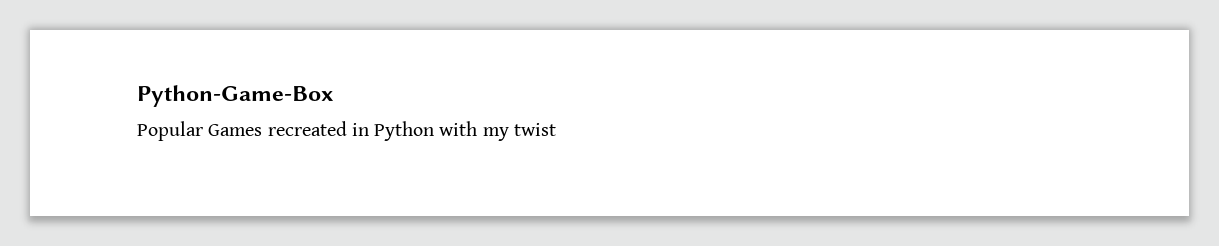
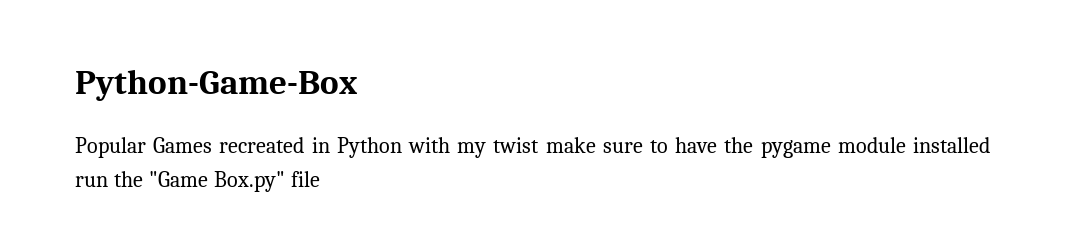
- Popular Games recreated in Python with my twist
+ Popular Games recreated in Python with my twist make sure to have the pygame module installed run the "Game Box.py" file

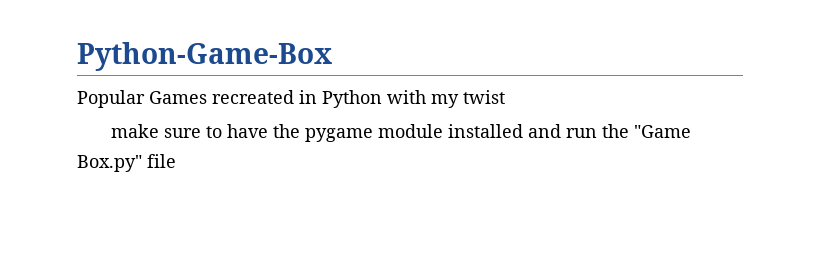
- Popular Games recreated in Python with my twist make sure to have the pygame module installed run the "Game Box.py" file
+ Popular Games recreated in Python with my twist
+ make sure to have the pygame module installed and run the "Game Box.py" file

